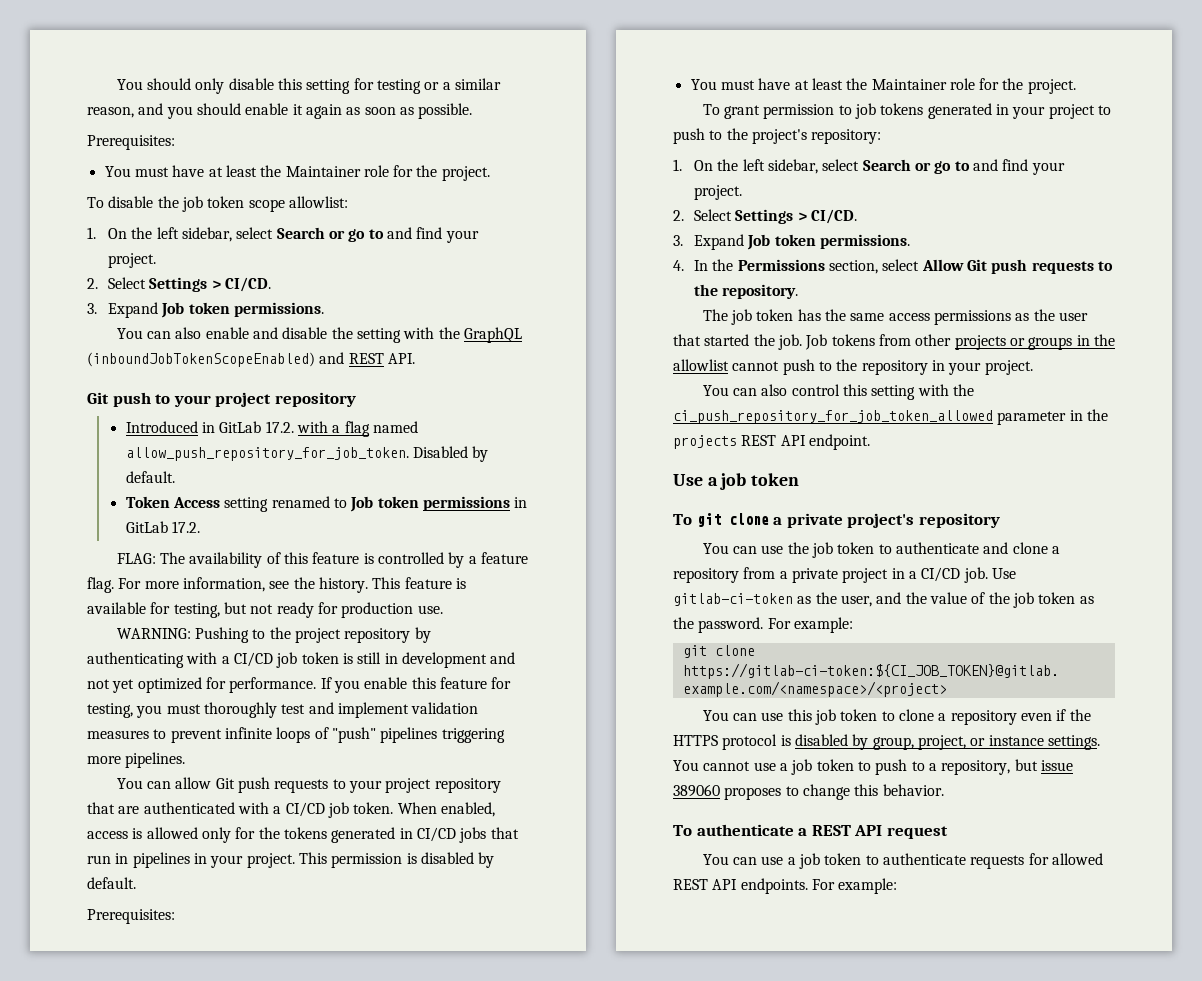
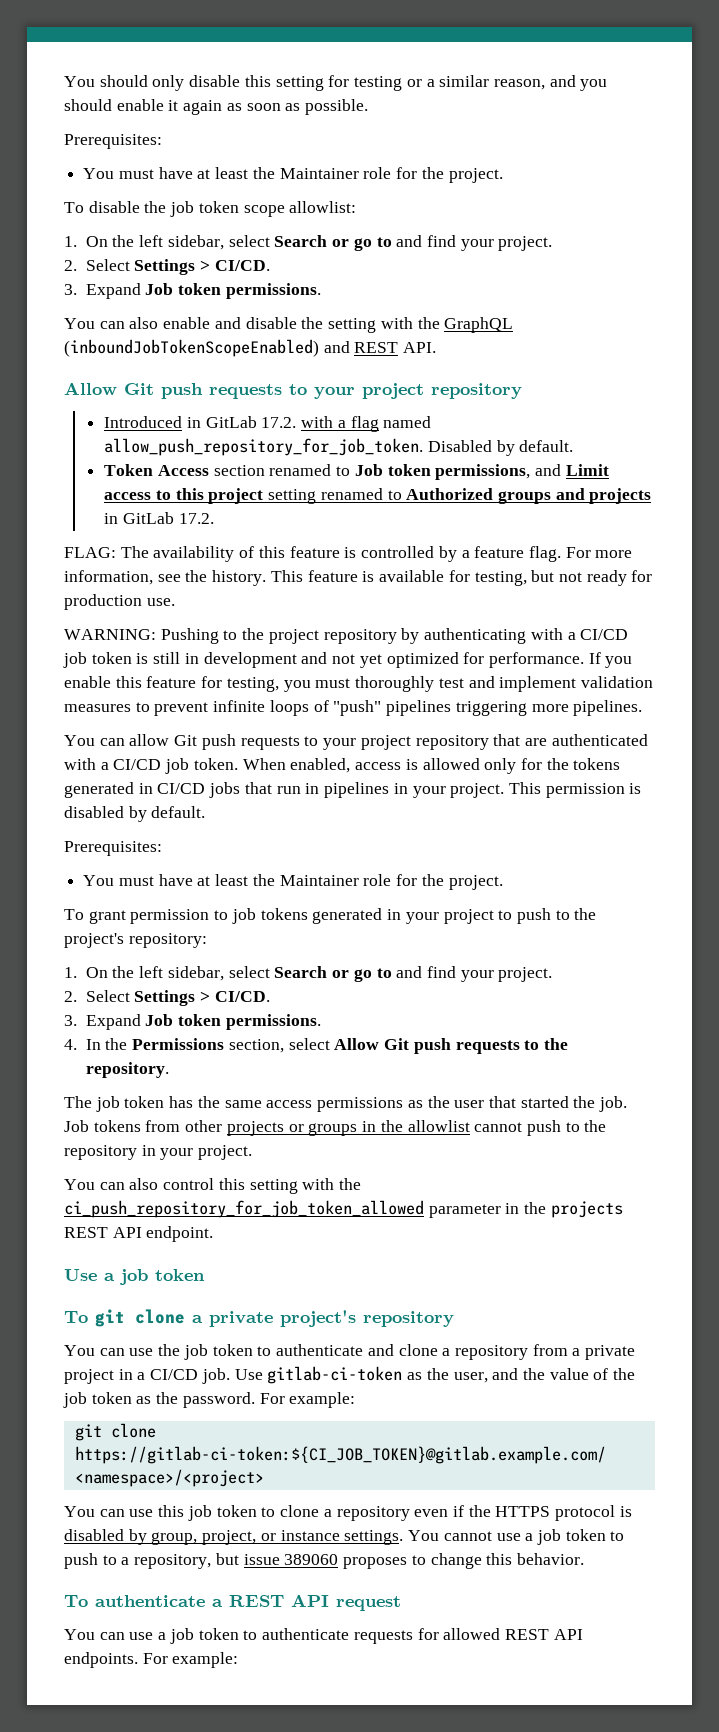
- Git push to your project repository
+ Allow Git push requests to your project repository
- Token Access setting renamed to Job token permissions in GitLab 17.2.
+ Token Access section renamed to Job token permissions, and Limit access to this project setting renamed to Authorized groups and projects in GitLab 17.2.

